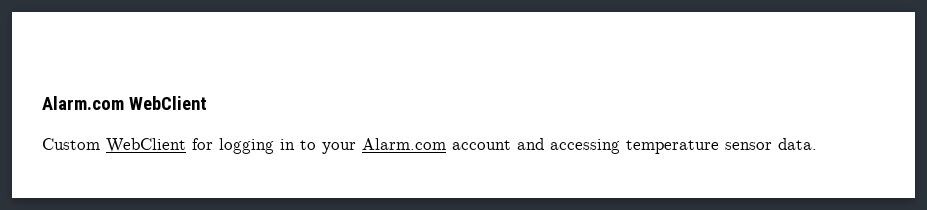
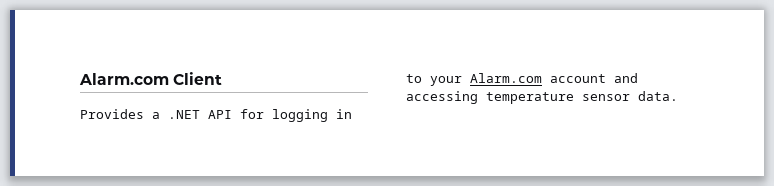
- Alarm.com WebClient
- Custom WebClient for logging in to your Alarm.com account and accessing temperature sensor data.
+ Alarm.com Client
+ Provides a .NET API for logging in to your Alarm.com account and accessing temperature sensor data.

